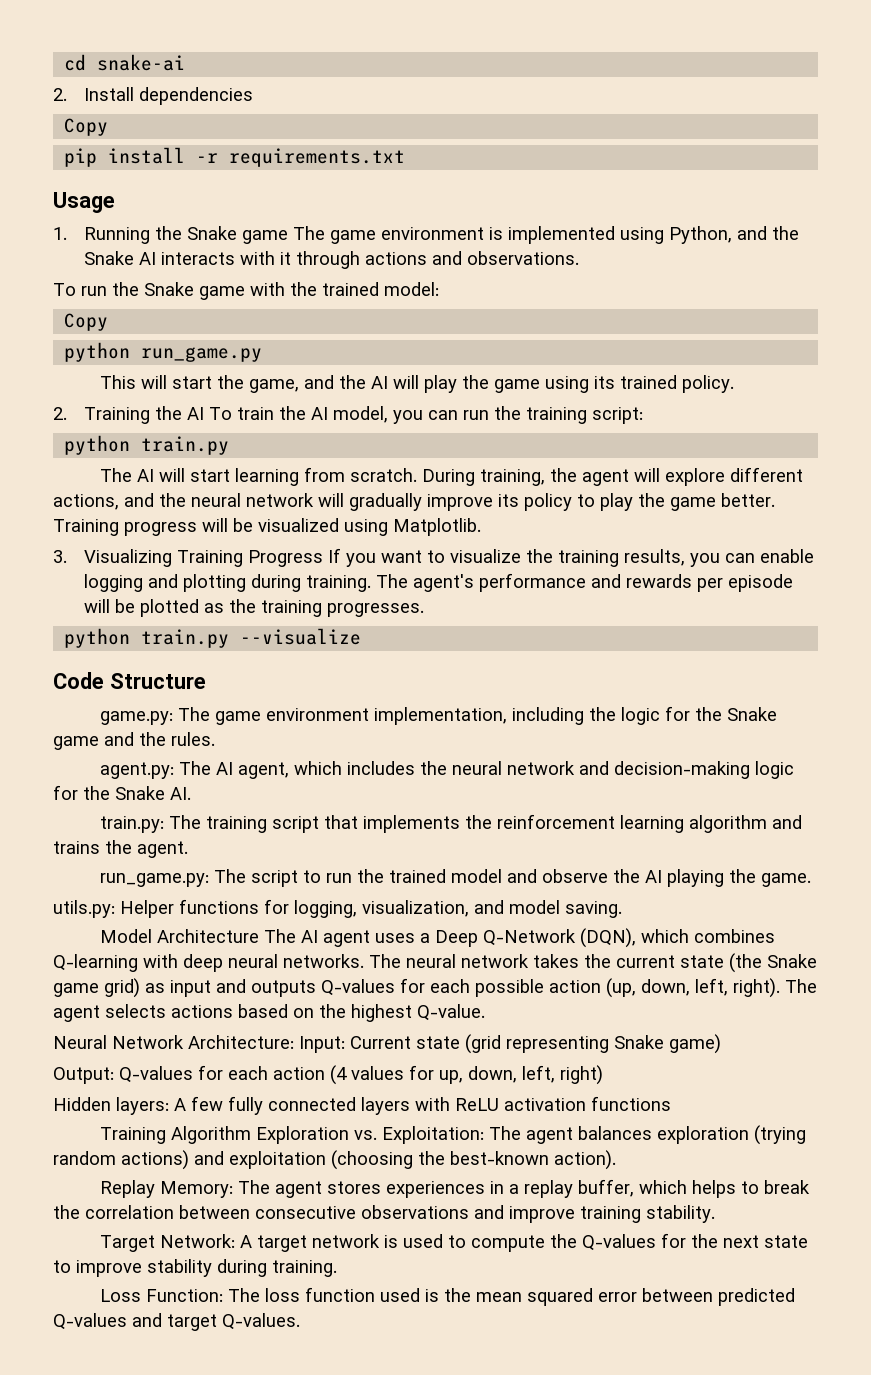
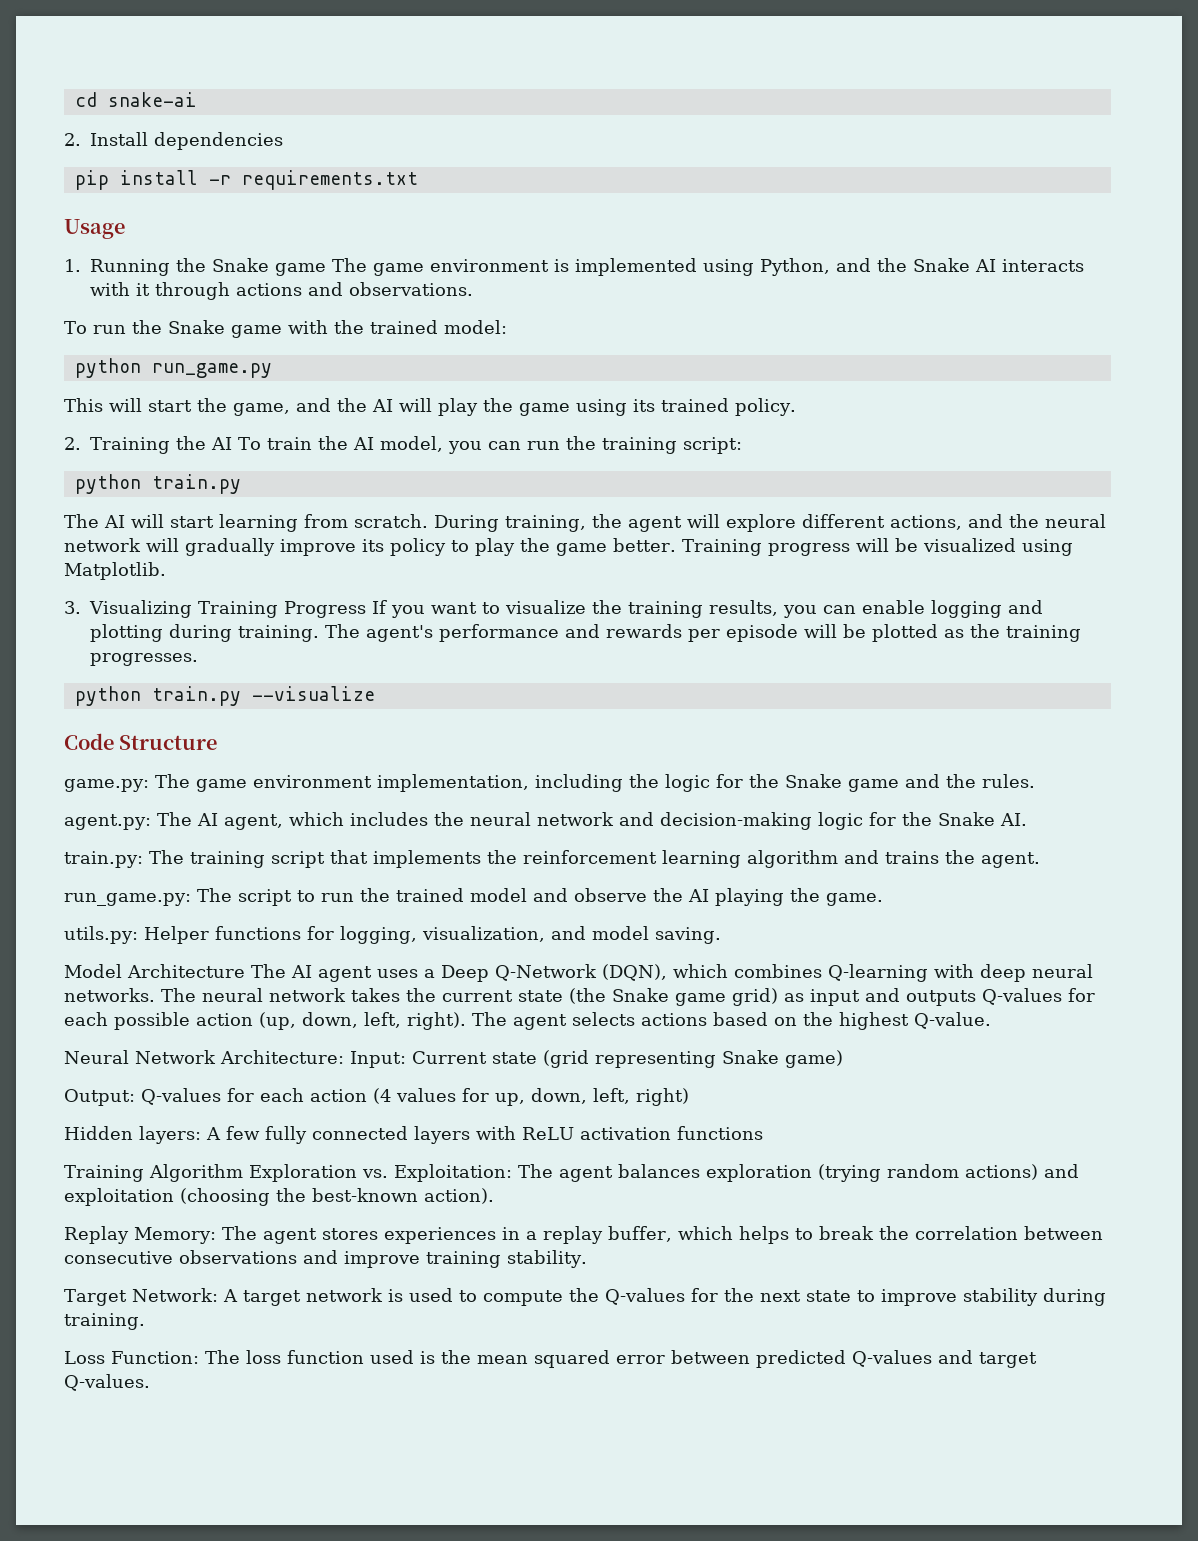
  2. Install dependencies
- Copy
  To run the Snake game with the trained model:
- Copy

